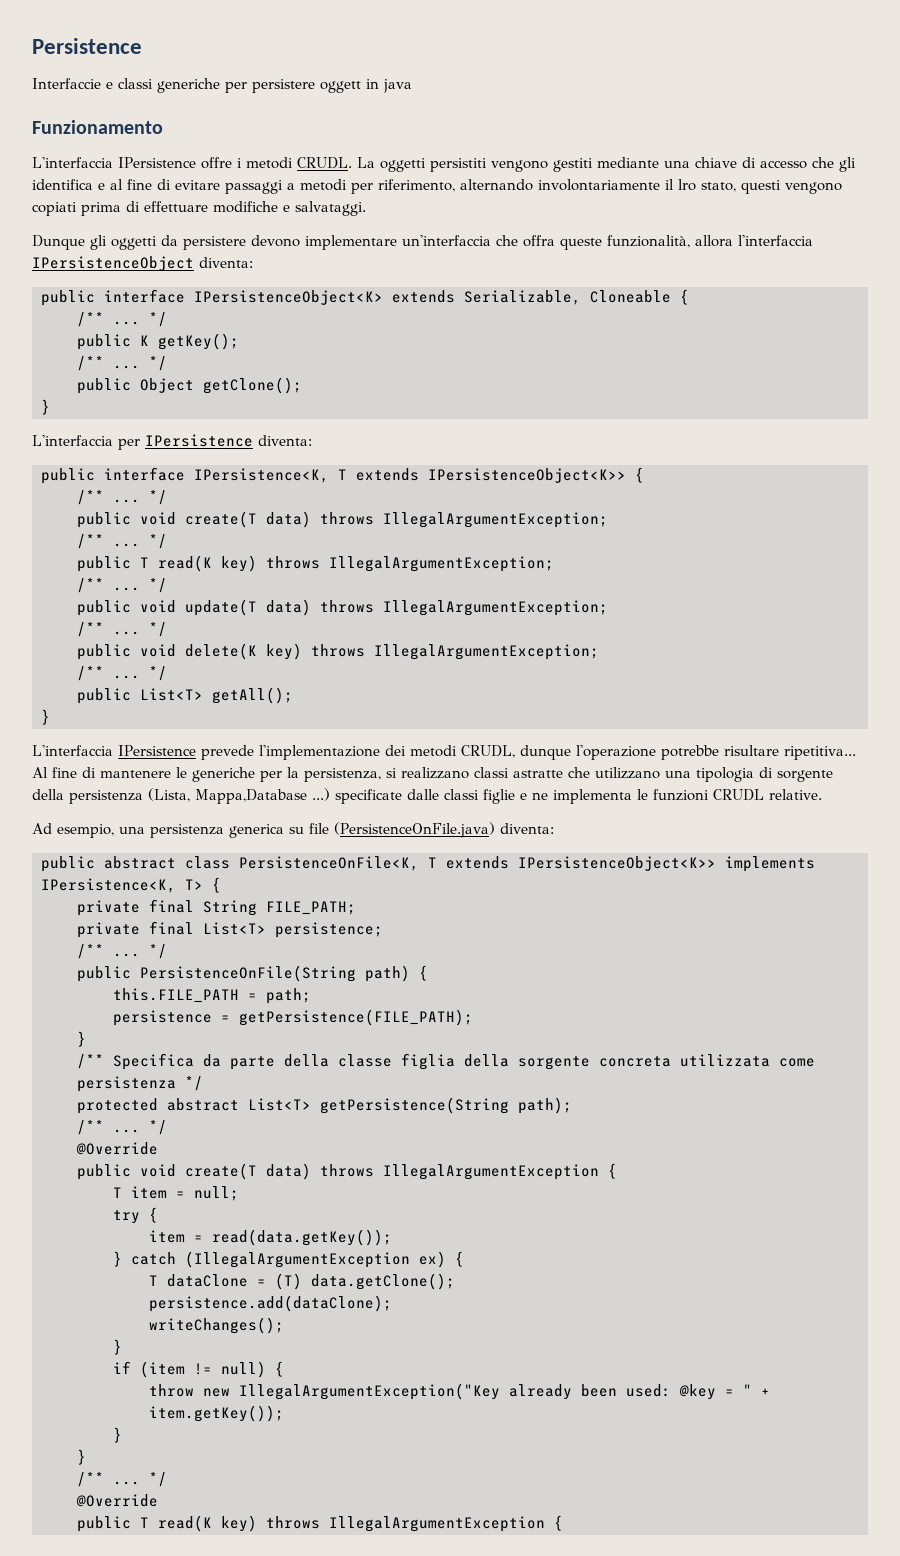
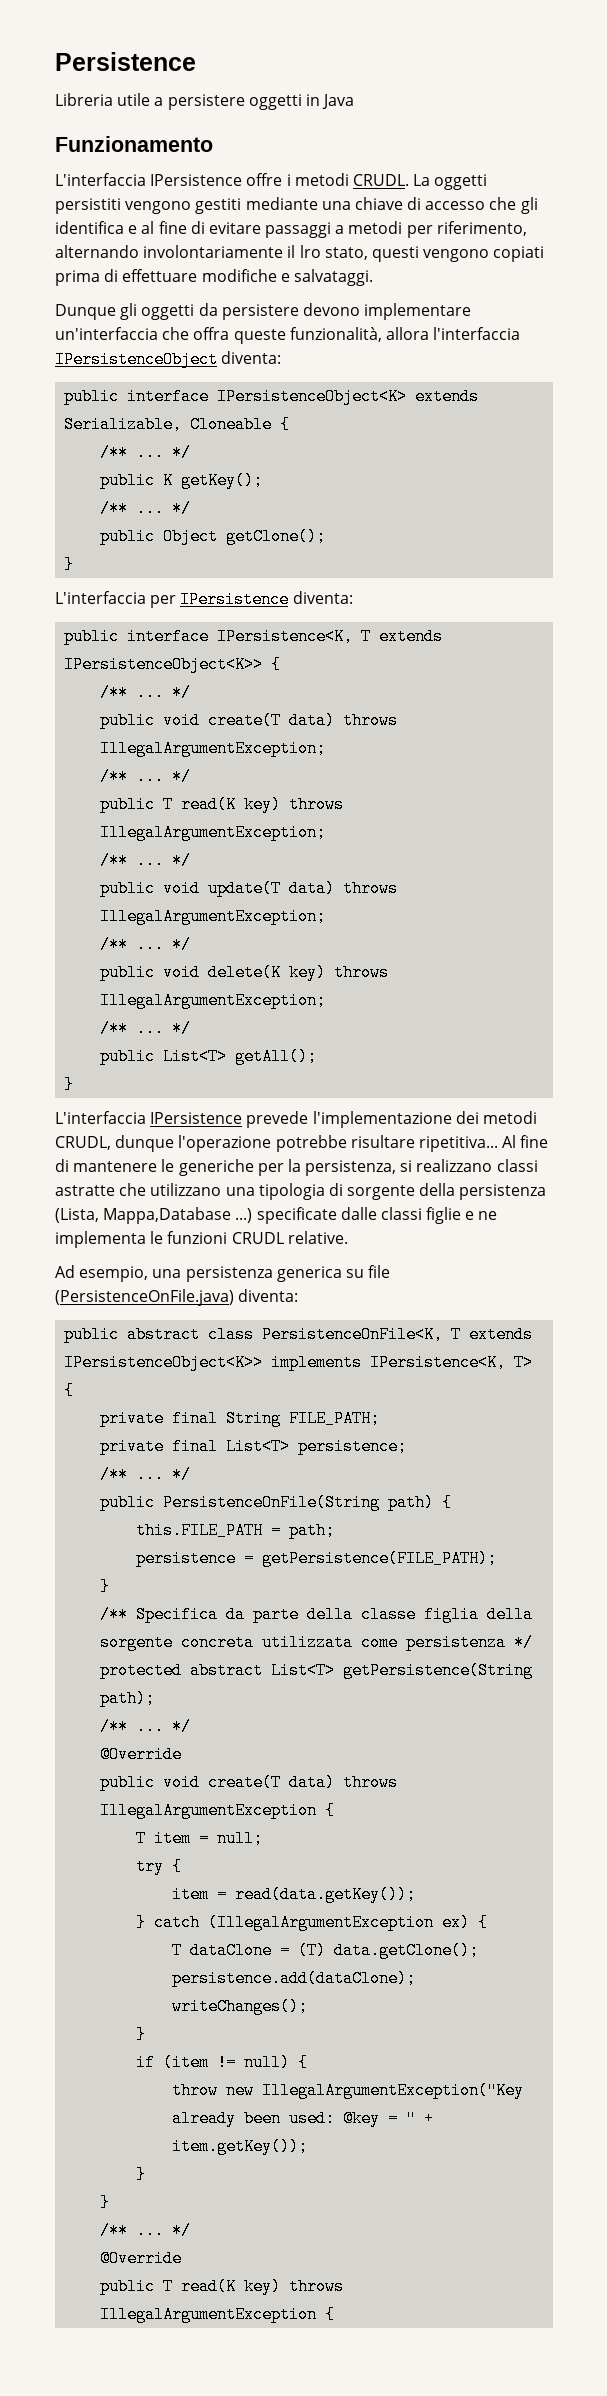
- Interfaccie e classi generiche per persistere oggett in java
+ Libreria utile a persistere oggetti in Java

